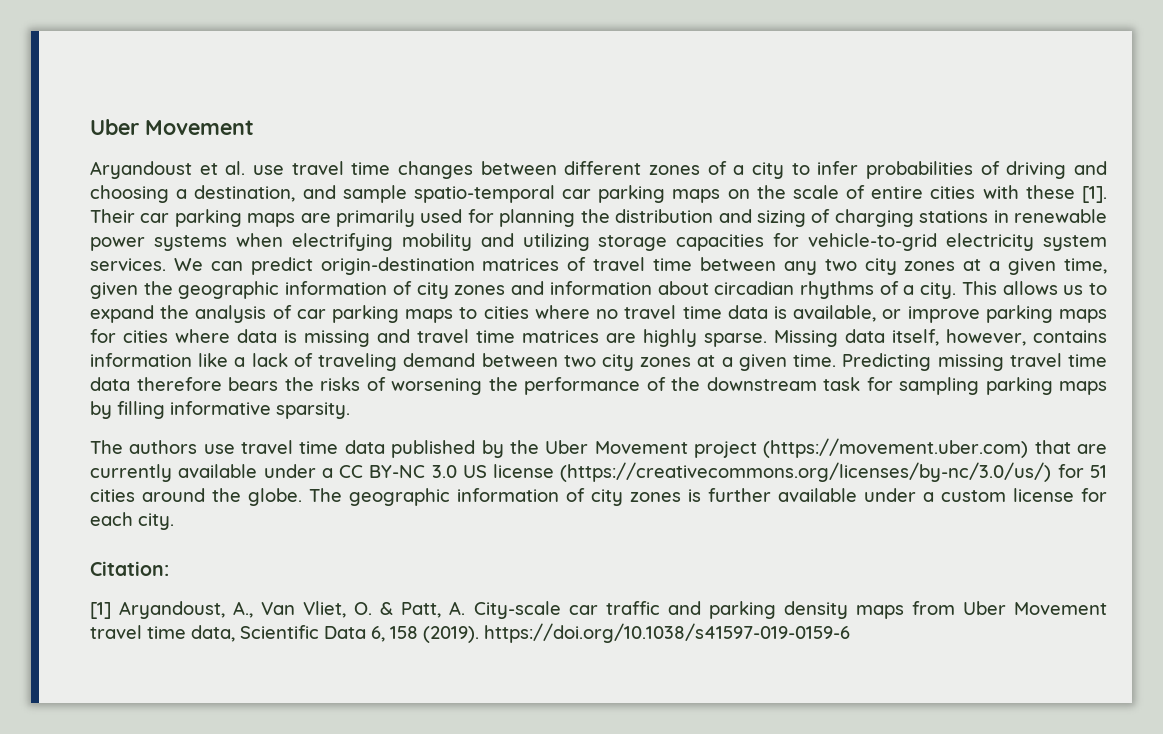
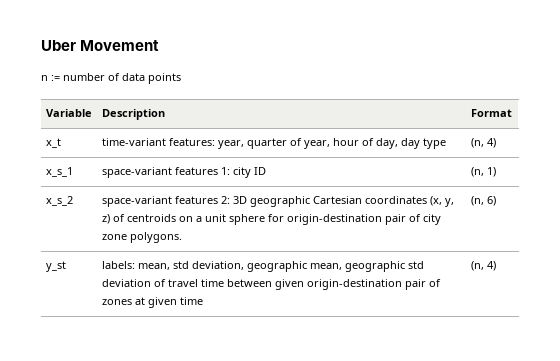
- Aryandoust et al. use travel time changes between different zones of a city to infer probabilities of driving and choosing a destination, and sample spatio-temporal car parking maps on the scale of entire cities with these [1]. Their car parking maps are primarily used for planning the distribution and sizing of charging stations in renewable power systems when electrifying mobility and utilizing storage capacities for vehicle-to-grid electricity system services. We can predict origin-destination matrices of travel time between any two city zones at a given time, given the geographic information of city zones and information about circadian rhythms of a city. This allows us to expand the analysis of car parking maps to cities where no travel time data is available, or improve parking maps for cities where data is missing and travel time matrices are highly sparse. Missing data itself, however, contains information like a lack of traveling demand between two city zones at a given time. Predicting missing travel time data therefore bears the risks of worsening the performance of the downstream task for sampling parking maps by filling informative sparsity.
- The authors use travel time data published by the Uber Movement project (https://movement.uber.com) that are currently available under a CC BY-NC 3.0 US license (https://creativecommons.org/licenses/by-nc/3.0/us/) for 51 cities around the globe. The geographic information of city zones is further available under a custom license for each city.
- Citation:
- [1] Aryandoust, A., Van Vliet, O. & Patt, A. City-scale car traffic and parking density maps from Uber Movement travel time data, Scientific Data 6, 158 (2019). https://doi.org/10.1038/s41597-019-0159-6
+ n := number of data points
+ Variable | Description | Format
+ x_t | time-variant features: year, quarter of year, hour of day, day type | (n, 4)
+ x_s_1 | space-variant features 1: city ID | (n, 1)
+ x_s_2 | space-variant features 2: 3D geographic Cartesian coordinates (x, y, z) of centroids on a unit sphere for origin-destination pair of city zone polygons. | (n, 6)
+ y_st | labels: mean, std deviation, geographic mean, geographic std deviation of travel time between given origin-destination pair of zones at given time | (n, 4)

